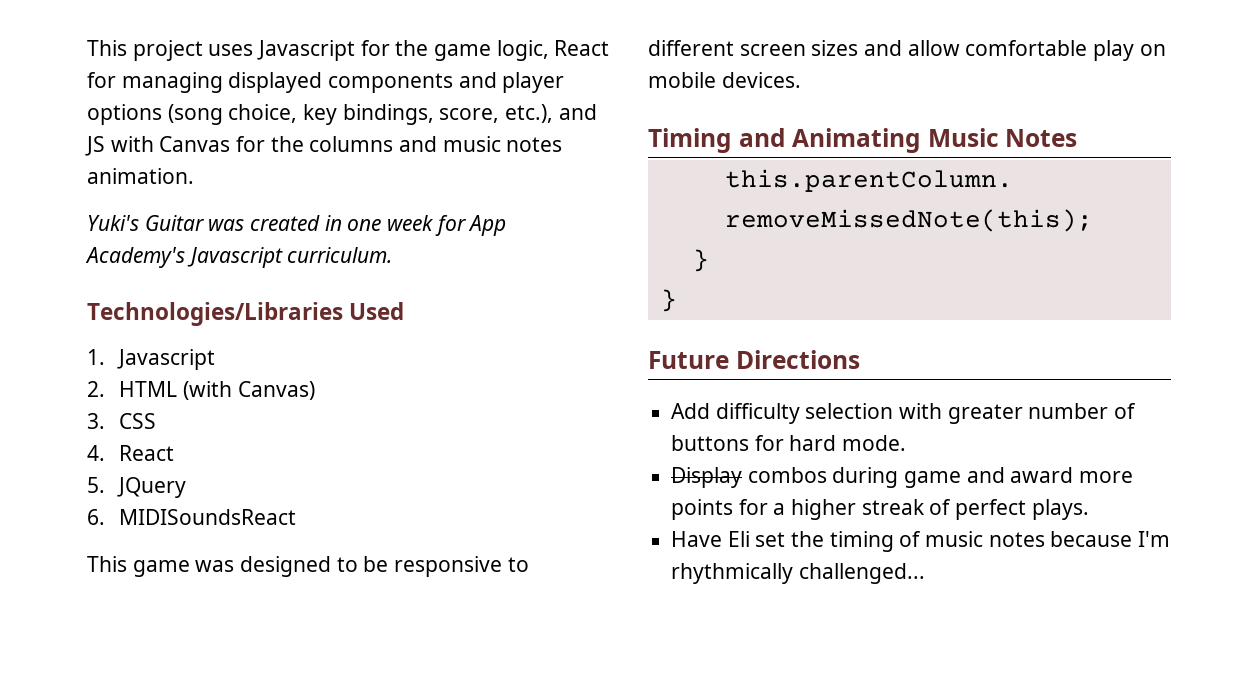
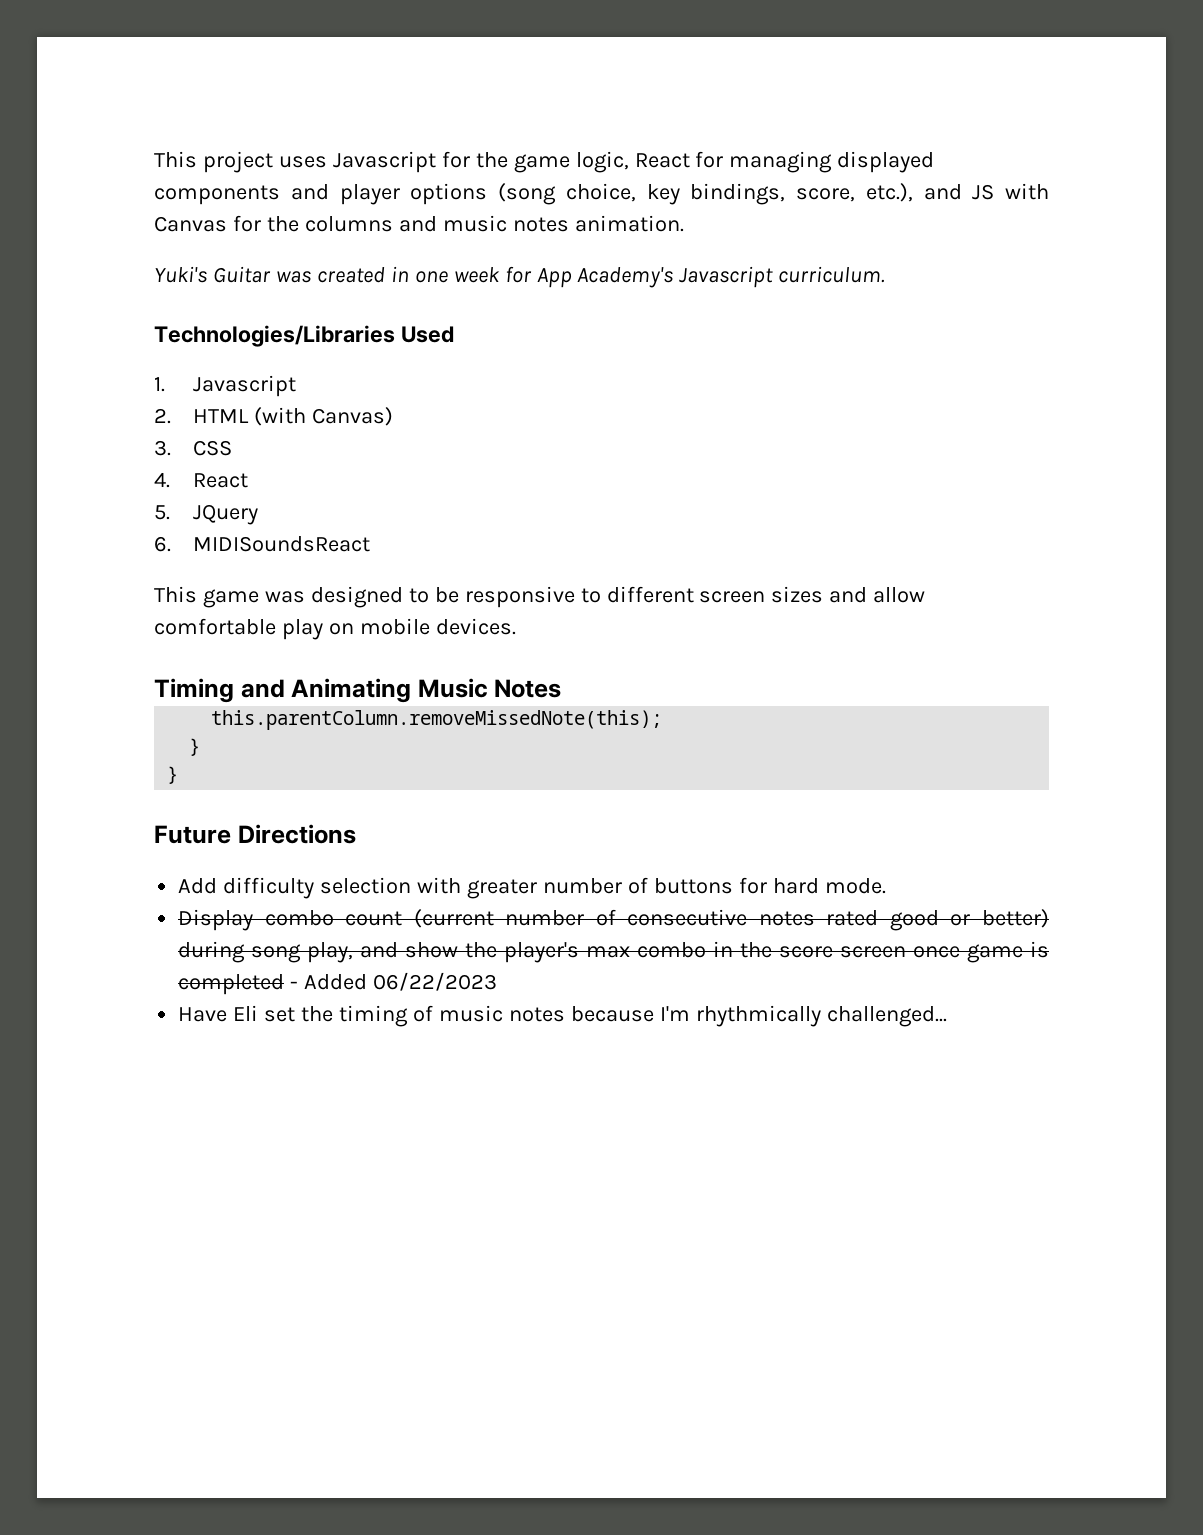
- Display combos during game and award more points for a higher streak of perfect plays.
+ Display combo count (current number of consecutive notes rated good or better) during song play, and show the player's max combo in the score screen once game is completed - Added 06/22/2023

